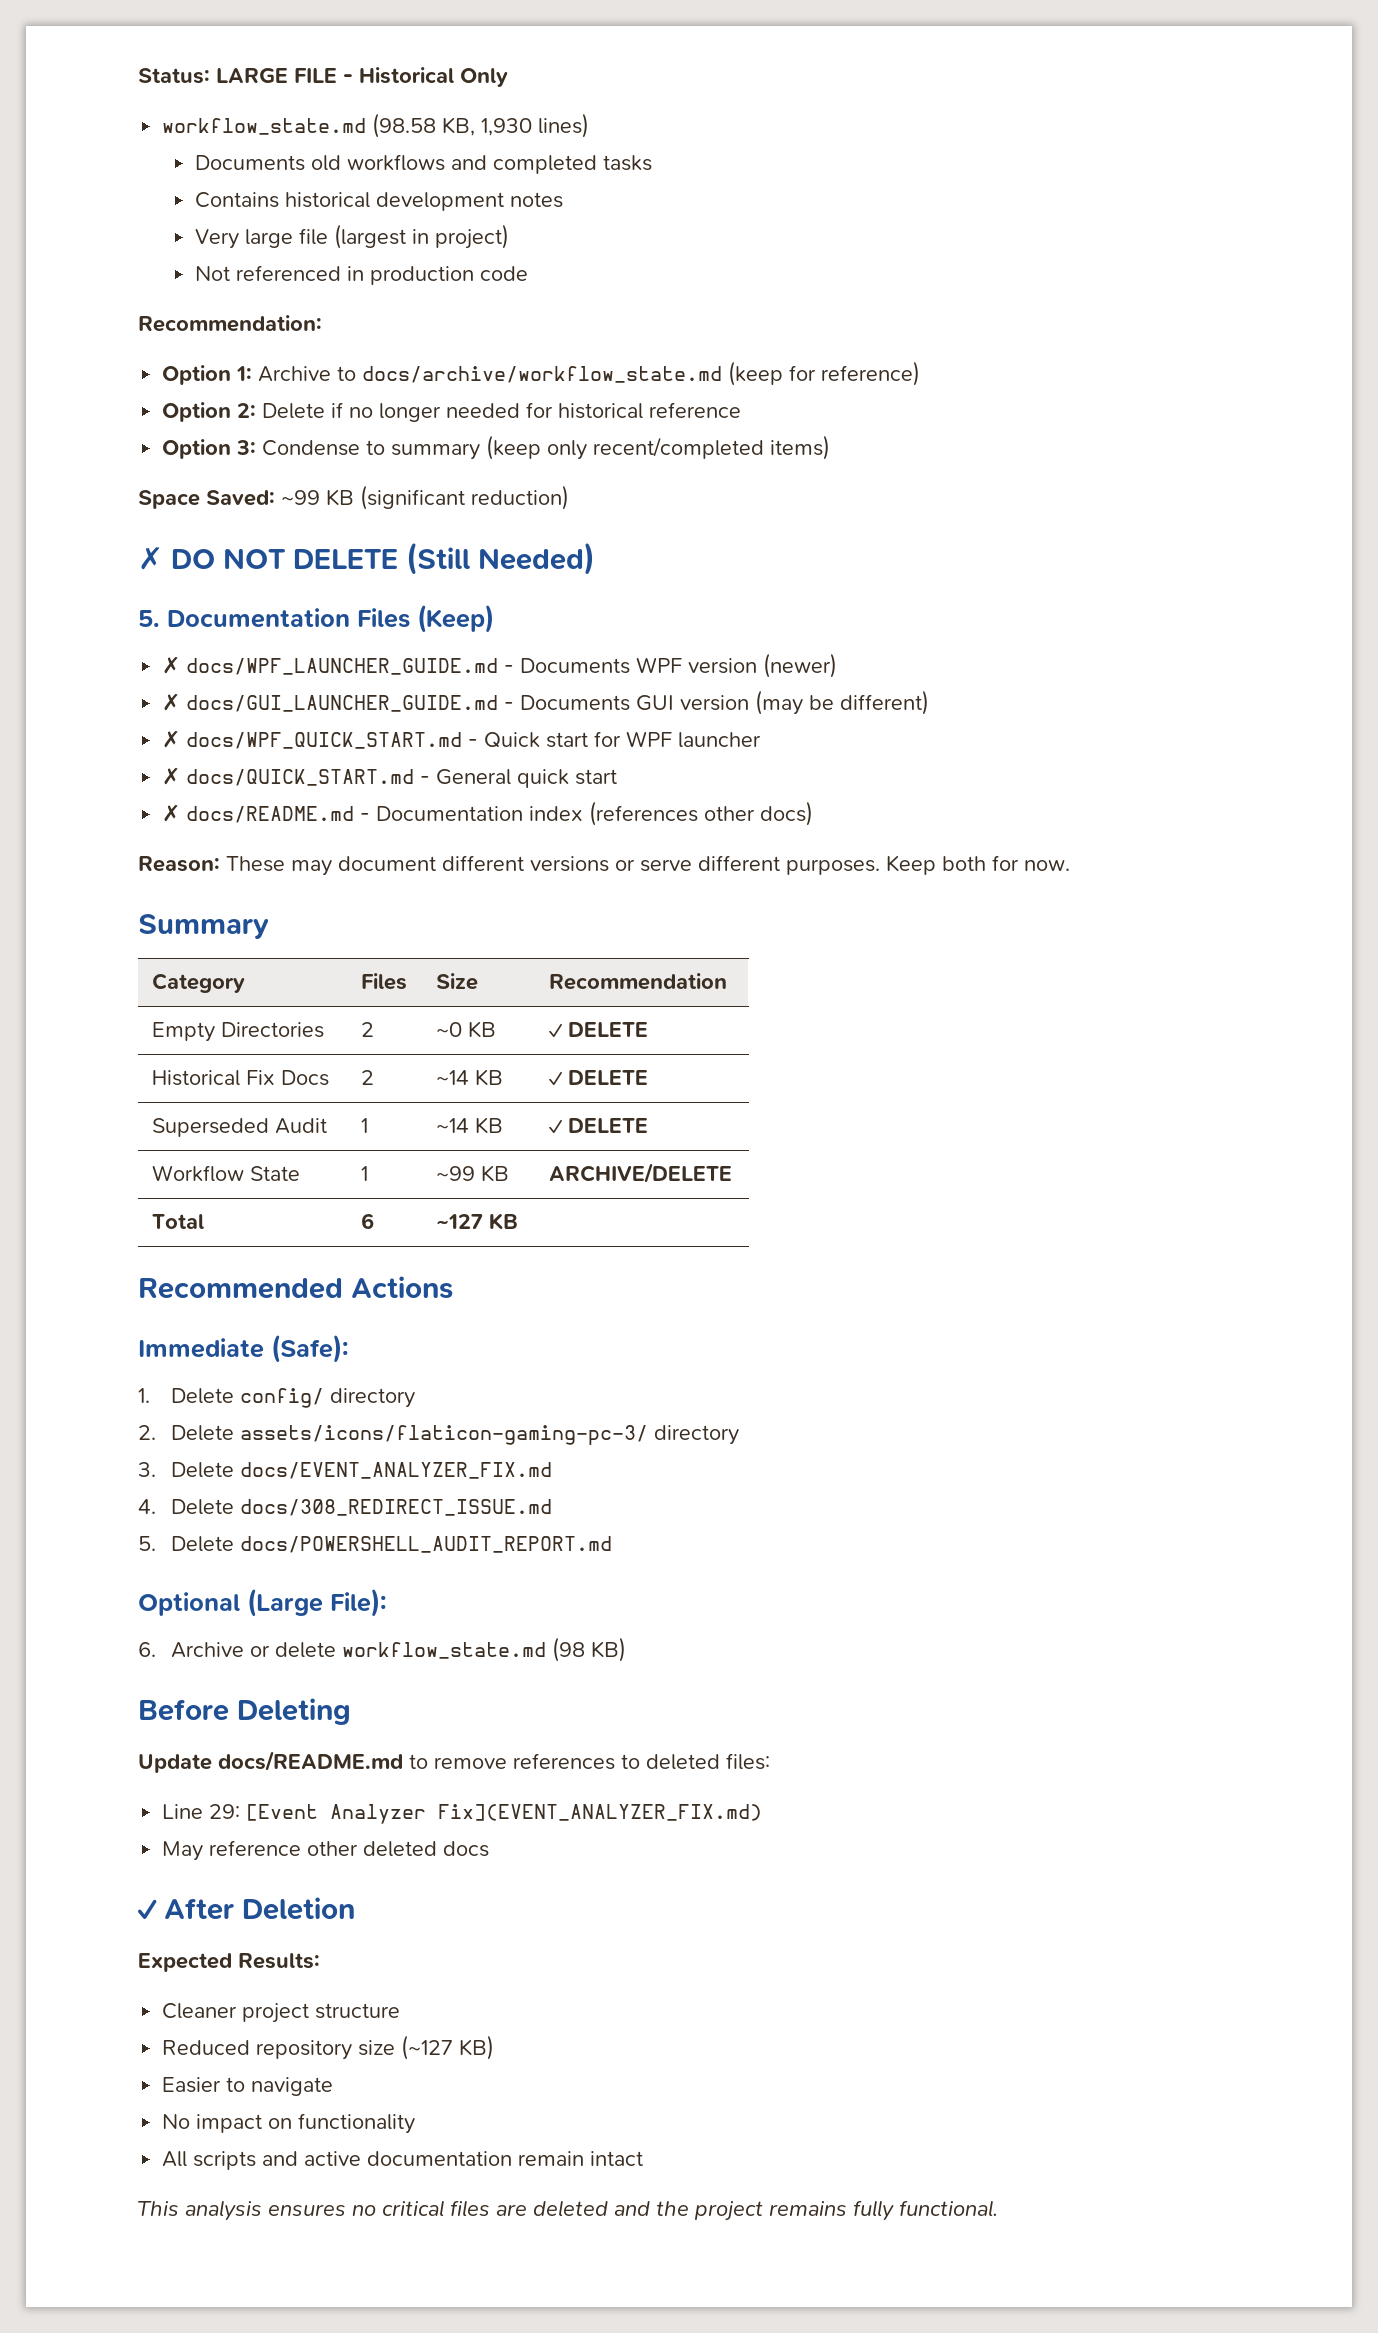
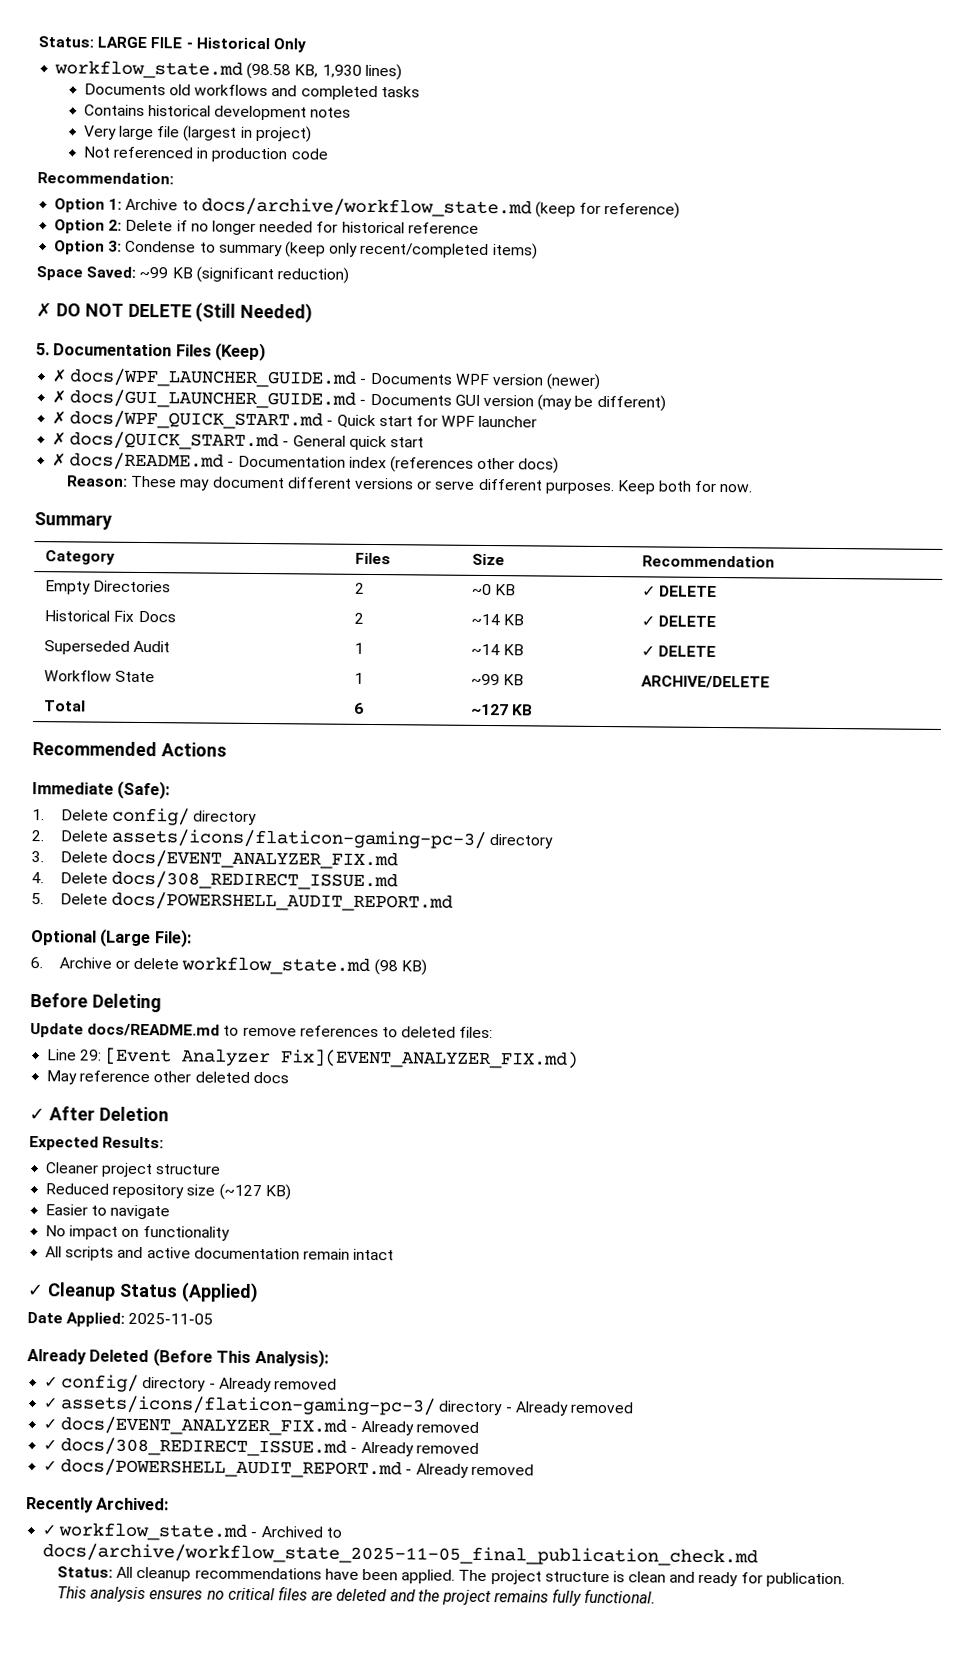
+ ✓ Cleanup Status (Applied)
+ Date Applied: 2025-11-05
+ Already Deleted (Before This Analysis):
+ ✓ config/ directory - Already removed
+ ✓ assets/icons/flaticon-gaming-pc-3/ directory - Already removed
+ ✓ docs/EVENT_ANALYZER_FIX.md - Already removed
+ ✓ docs/308_REDIRECT_ISSUE.md - Already removed
+ ✓ docs/POWERSHELL_AUDIT_REPORT.md - Already removed
+ Recently Archived:
+ ✓ workflow_state.md - Archived to docs/archive/workflow_state_2025-11-05_final_publication_check.md
+ Status: All cleanup recommendations have been applied. The project structure is clean and ready for publication.

